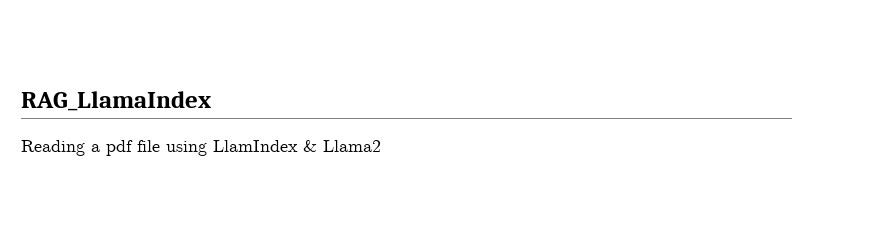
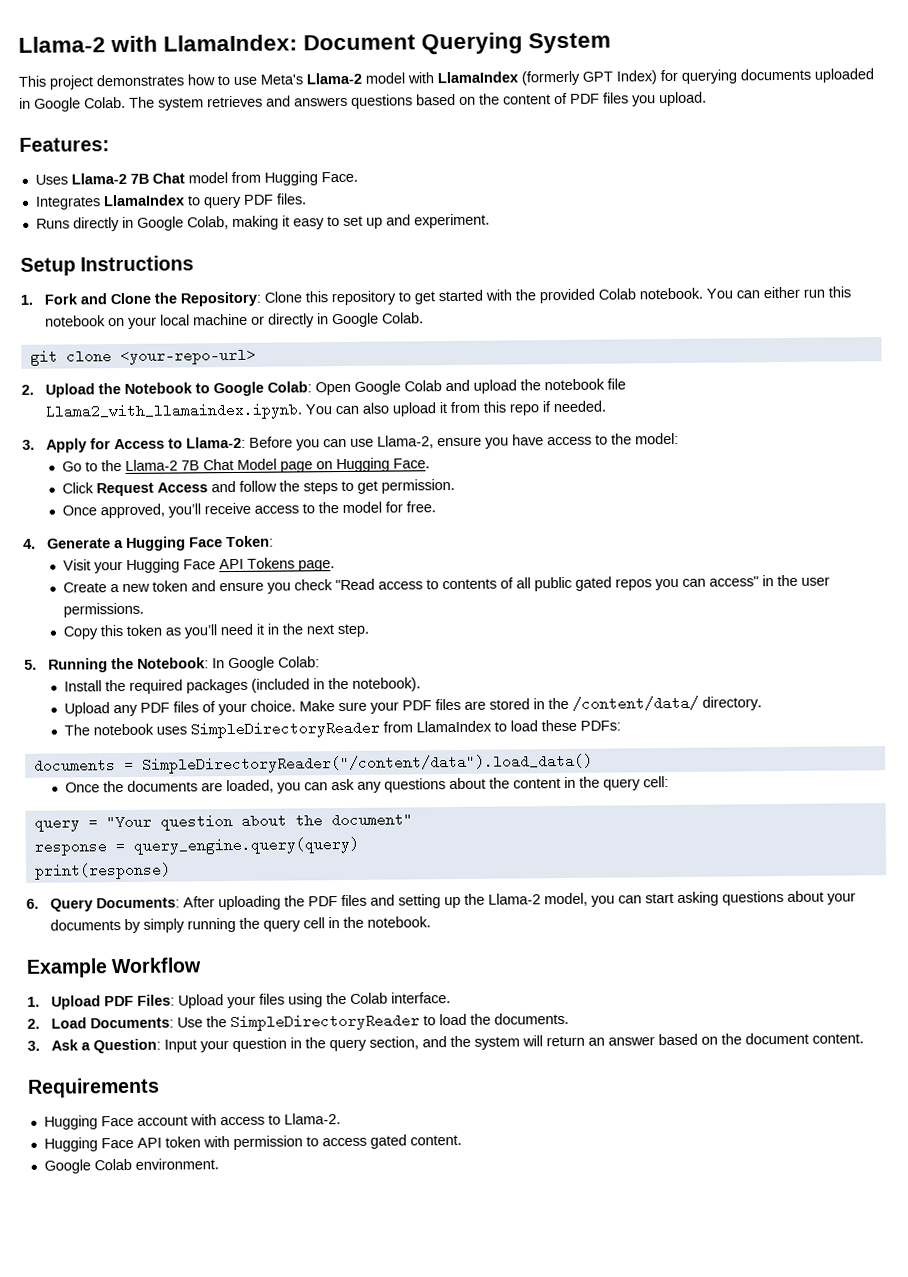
- RAG_LlamaIndex
- Reading a pdf file using LlamIndex & Llama2
+ Llama-2 with LlamaIndex: Document Querying System
+ This project demonstrates how to use Meta's Llama-2 model with LlamaIndex (formerly GPT Index) for querying documents uploaded in Google Colab. The system retrieves and answers questions based on the content of PDF files you upload.
+ Features:
+ Uses Llama-2 7B Chat model from Hugging Face.
+ Integrates LlamaIndex to query PDF files.
+ Runs directly in Google Colab, making it easy to set up and experiment.
+ Setup Instructions
+ 1. Fork and Clone the Repository: Clone this repository to get started with the provided Colab notebook. You can either run this notebook on your local machine or directly in Google Colab.
+ git clone <your-repo-url>
+ 2. Upload the Notebook to Google Colab: Open Google Colab and upload the notebook file Llama2_with_llamaindex.ipynb. You can also upload it from this repo if needed.
+ 3. Apply for Access to Llama-2: Before you can use Llama-2, ensure you have access to the model:
+ Go to the Llama-2 7B Chat Model page on Hugging Face.
+ Click Request Access and follow the steps to get permission.
+ Once approved, you’ll receive access to the model for free.
+ 4. Generate a Hugging Face Token:
+ Visit your Hugging Face API Tokens page.
+ Create a new token and ensure you check "Read access to contents of all public gated repos you can access" in the user permissions.
+ Copy this token as you’ll need it in the next step.
+ 5. Running the Notebook: In Google Colab:
+ Install the required packages (included in the notebook).
+ Upload any PDF files of your choice. Make sure your PDF files are stored in the /content/data/ directory.
+ The notebook uses SimpleDirectoryReader from LlamaIndex to load these PDFs:
+ documents = SimpleDirectoryReader("/content/data").load_data()
+ Once the documents are loaded, you can ask any questions about the content in the query cell:
+ query = "Your question about the document"
+ response = query_engine.query(query)
+ print(response)
+ 6. Query Documents: After uploading the PDF files and setting up the Llama-2 model, you can start asking questions about your documents by simply running the query cell in the notebook.
+ Example Workflow
+ 1. Upload PDF Files: Upload your files using the Colab interface.
+ 2. Load Documents: Use the SimpleDirectoryReader to load the documents.
+ 3. Ask a Question: Input your question in the query section, and the system will return an answer based on the document content.
+ Requirements
+ Hugging Face account with access to Llama-2.
+ Hugging Face API token with permission to access gated content.
+ Google Colab environment.

